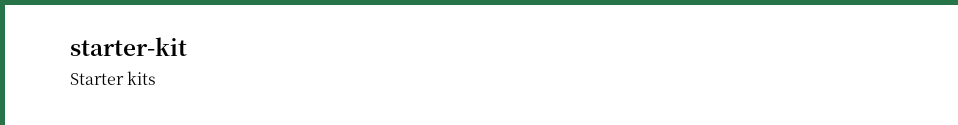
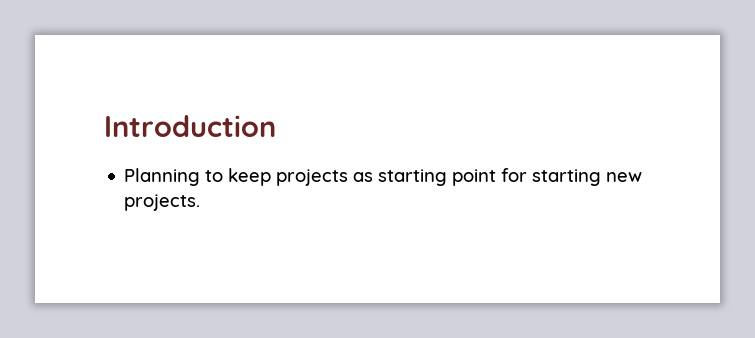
- starter-kit
- Starter kits
+ Introduction
+ Planning to keep projects as starting point for starting new projects.

